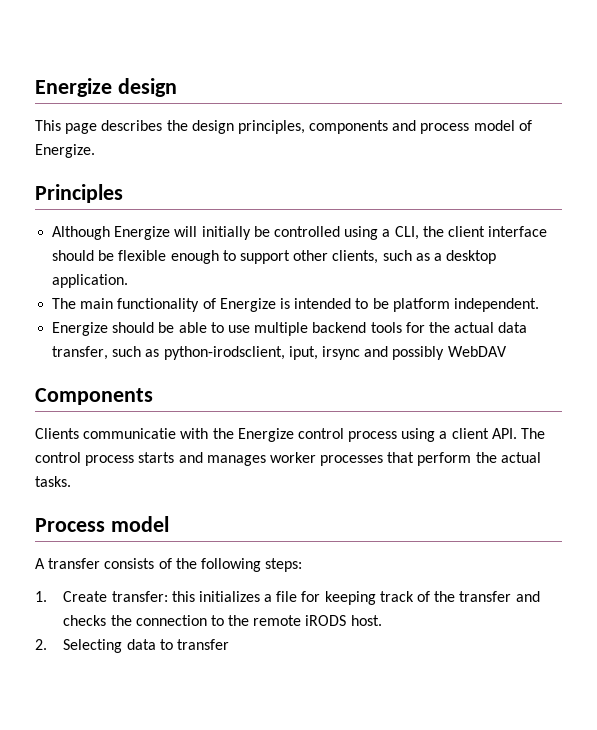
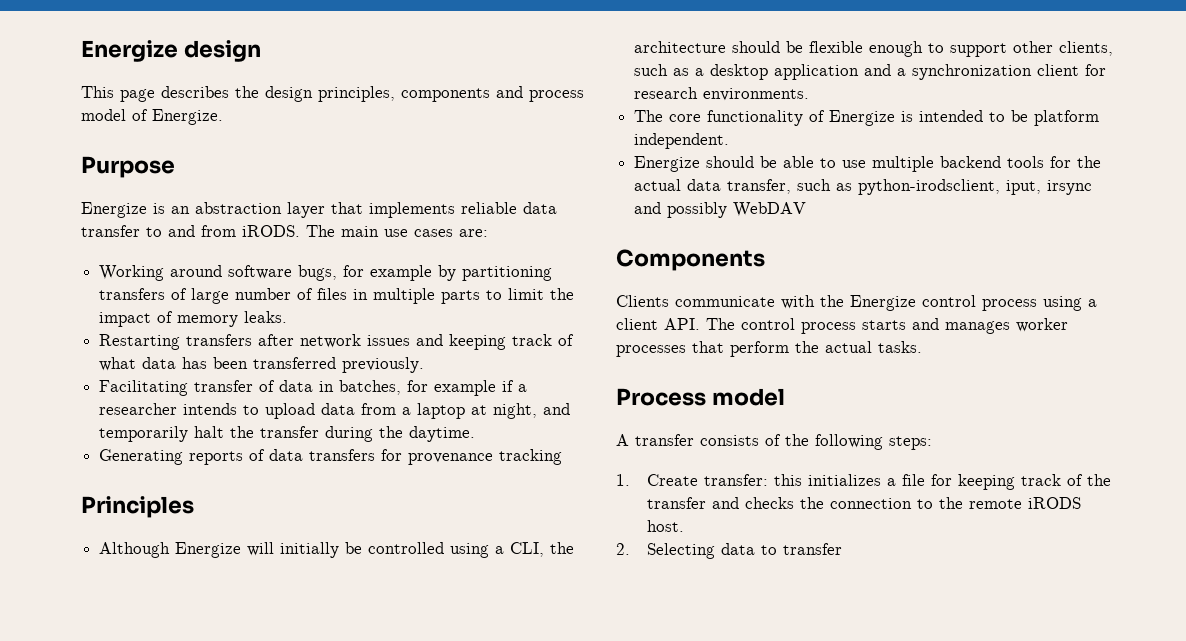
+ Purpose
+ Energize is an abstraction layer that implements reliable data transfer to and from iRODS. The main use cases are:
+ Working around software bugs, for example by partitioning transfers of large number of files in multiple parts to limit the impact of memory leaks.
+ Restarting transfers after network issues and keeping track of what data has been transferred previously.
+ Facilitating transfer of data in batches, for example if a researcher intends to upload data from a laptop at night, and temporarily halt the transfer during the daytime.
+ Generating reports of data transfers for provenance tracking
- Although Energize will initially be controlled using a CLI, the client interface should be flexible enough to support other clients, such as a desktop application.
- The main functionality of Energize is intended to be platform independent.
+ Although Energize will initially be controlled using a CLI, the architecture should be flexible enough to support other clients, such as a desktop application and a synchronization client for research environments.
+ The core functionality of Energize is intended to be platform independent.
- Clients communicatie with the Energize control process using a client API. The control process starts and manages worker processes that perform the actual tasks.
+ Clients communicate with the Energize control process using a client API. The control process starts and manages worker processes that perform the actual tasks.

